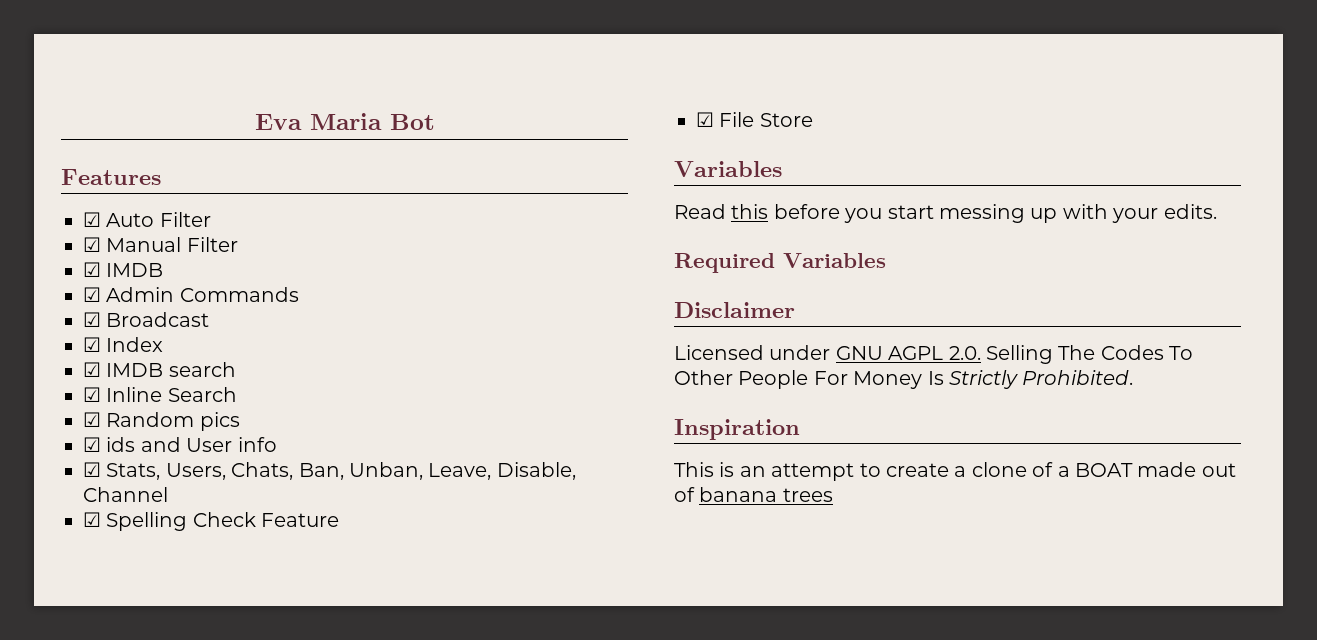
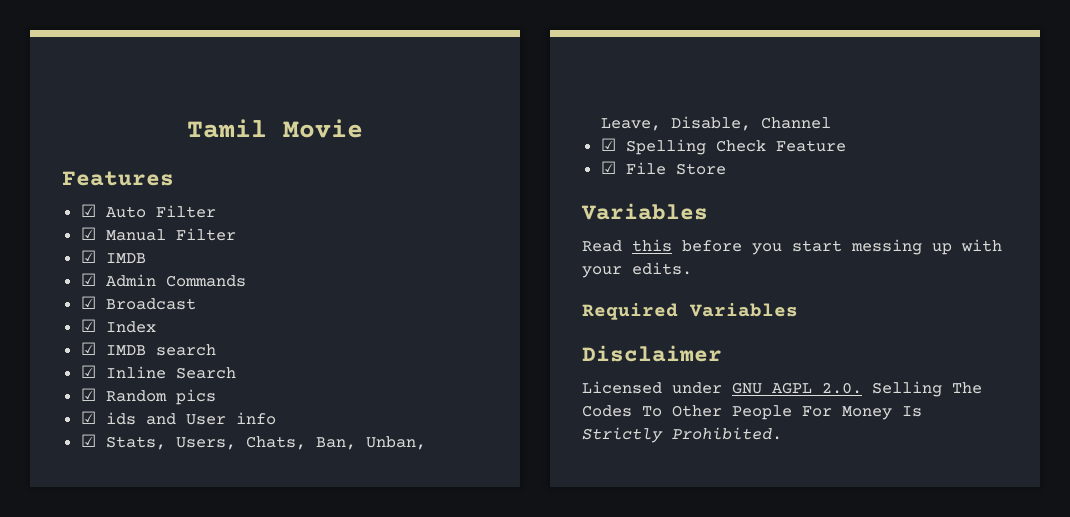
- Eva Maria Bot
+ Tamil Movie
- Inspiration
- This is an attempt to create a clone of a BOAT made out of banana trees

